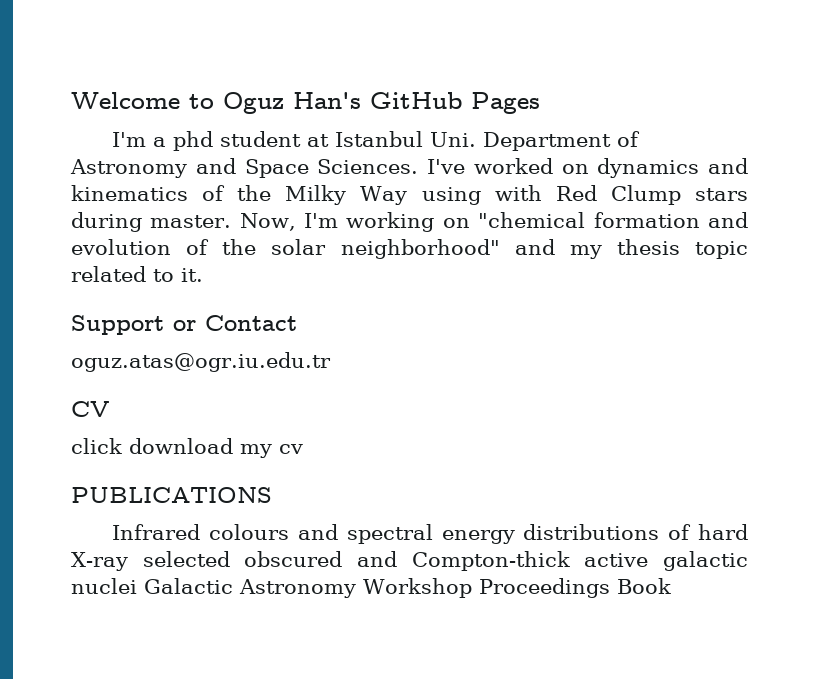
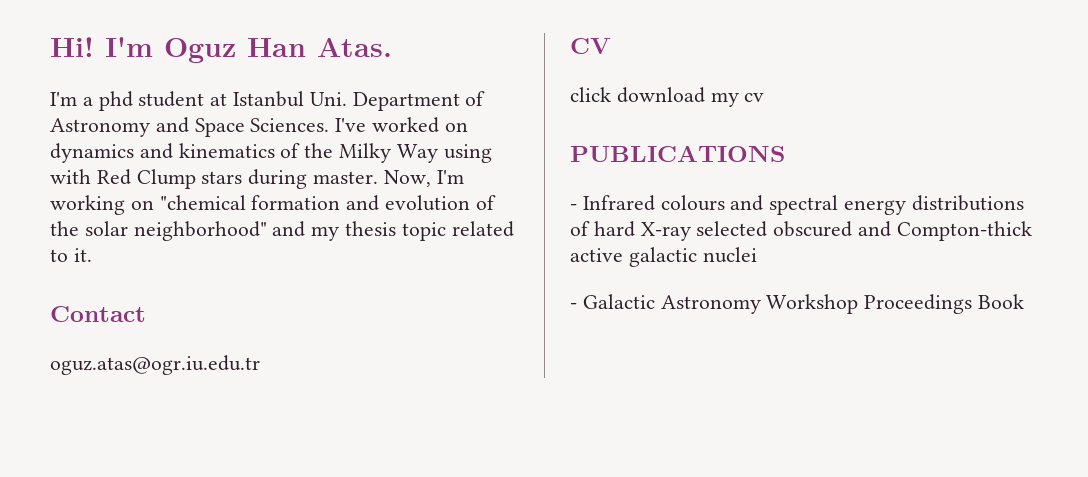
- Welcome to Oguz Han's GitHub Pages
+ Hi! I'm Oguz Han Atas.
- Support or Contact
+ Contact
- Infrared colours and spectral energy distributions of hard X-ray selected obscured and Compton-thick active galactic nuclei Galactic Astronomy Workshop Proceedings Book
+ - Infrared colours and spectral energy distributions of hard X-ray selected obscured and Compton-thick active galactic nuclei
+ - Galactic Astronomy Workshop Proceedings Book

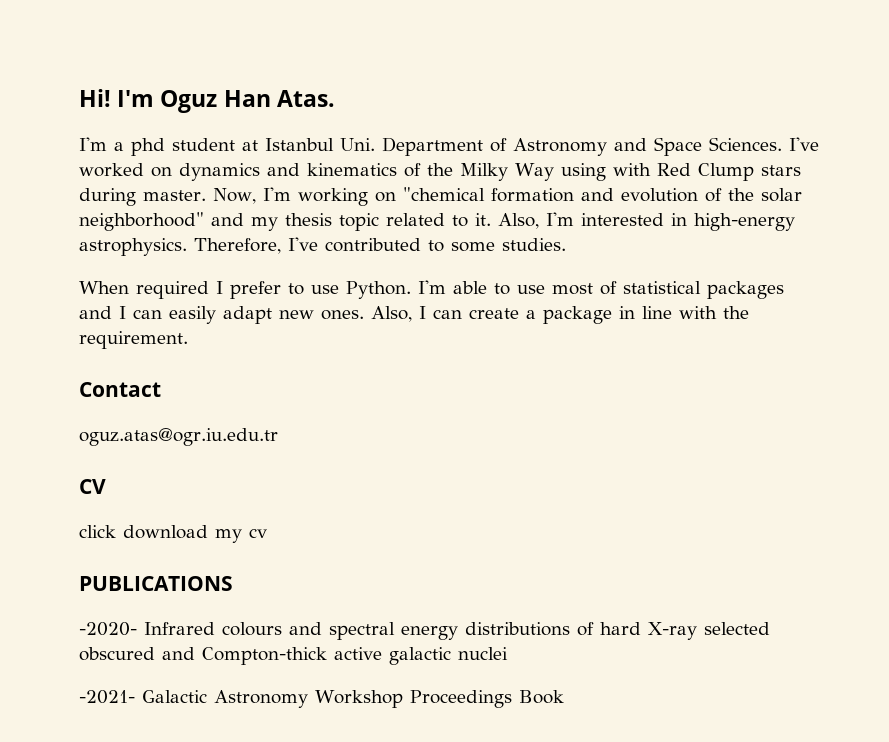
+ Also, I'm interested in high-energy astrophysics. Therefore, I've contributed to some studies.
+ When required I prefer to use Python. I'm able to use most of statistical packages and I can easily adapt new ones. Also, I can create a package in line with the requirement.
- - Infrared colours and spectral energy distributions of hard X-ray selected obscured and Compton-thick active galactic nuclei
+ -2020- Infrared colours and spectral energy distributions of hard X-ray selected obscured and Compton-thick active galactic nuclei
- - Galactic Astronomy Workshop Proceedings Book
+ -2021- Galactic Astronomy Workshop Proceedings Book

